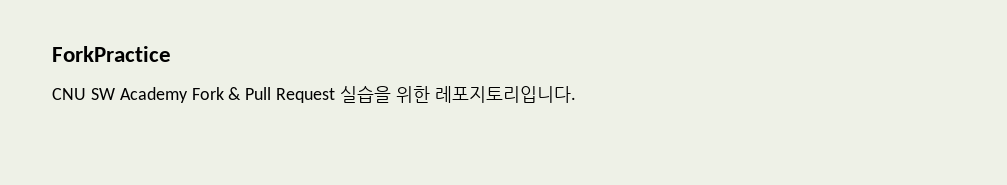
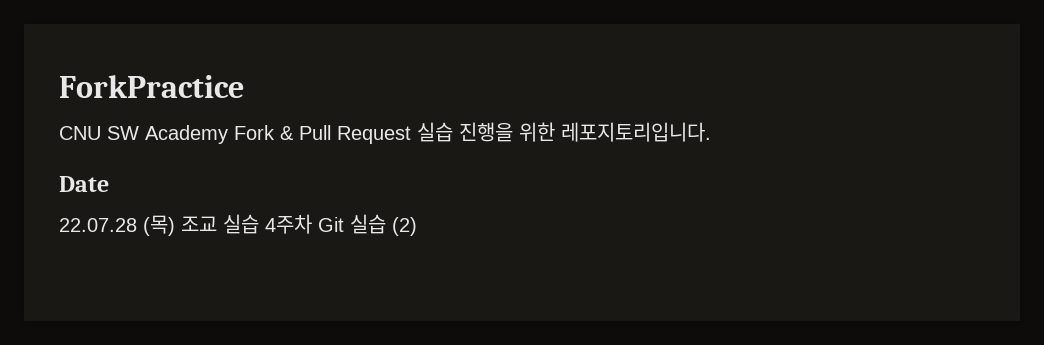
- CNU SW Academy Fork & Pull Request 실습을 위한 레포지토리입니다.
+ CNU SW Academy Fork & Pull Request 실습 진행을 위한 레포지토리입니다.
+ Date
+ 22.07.28 (목) 조교 실습 4주차 Git 실습 (2)

